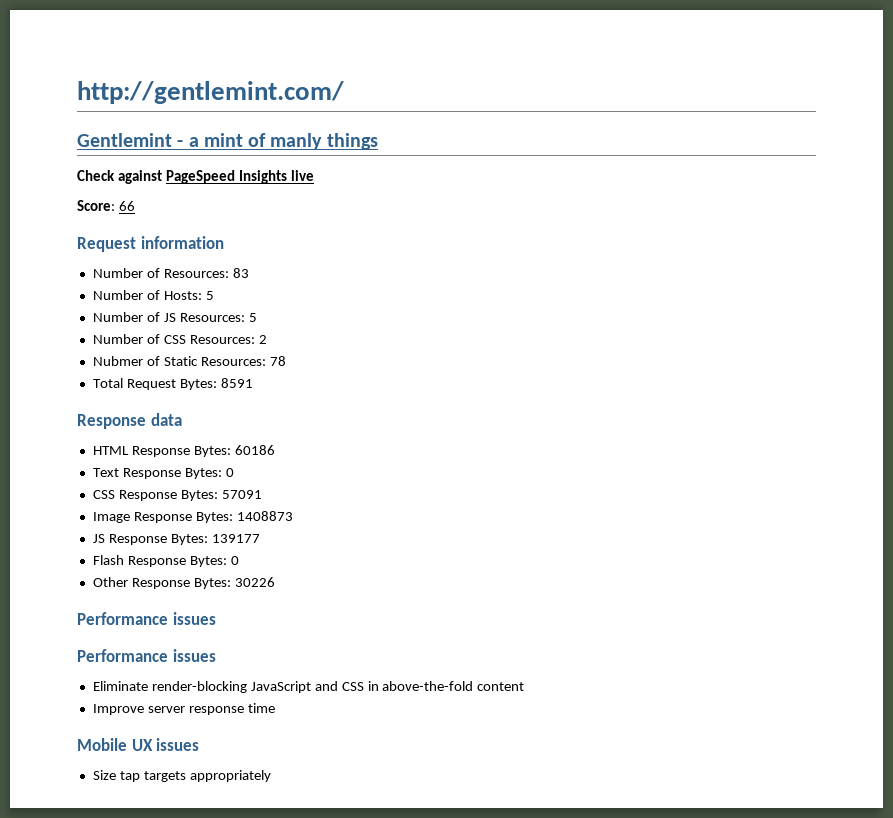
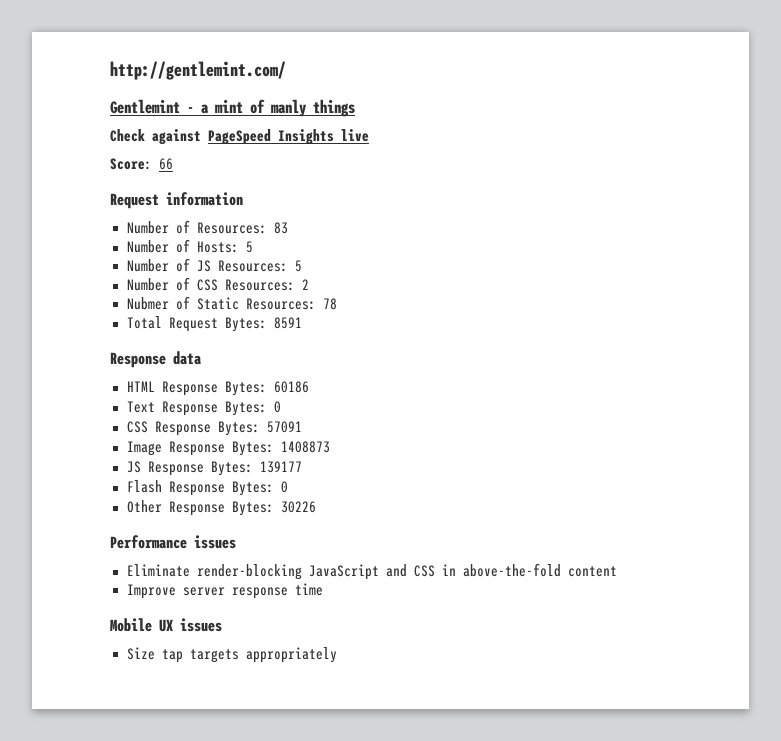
  Other Response Bytes: 30226
- Performance issues

